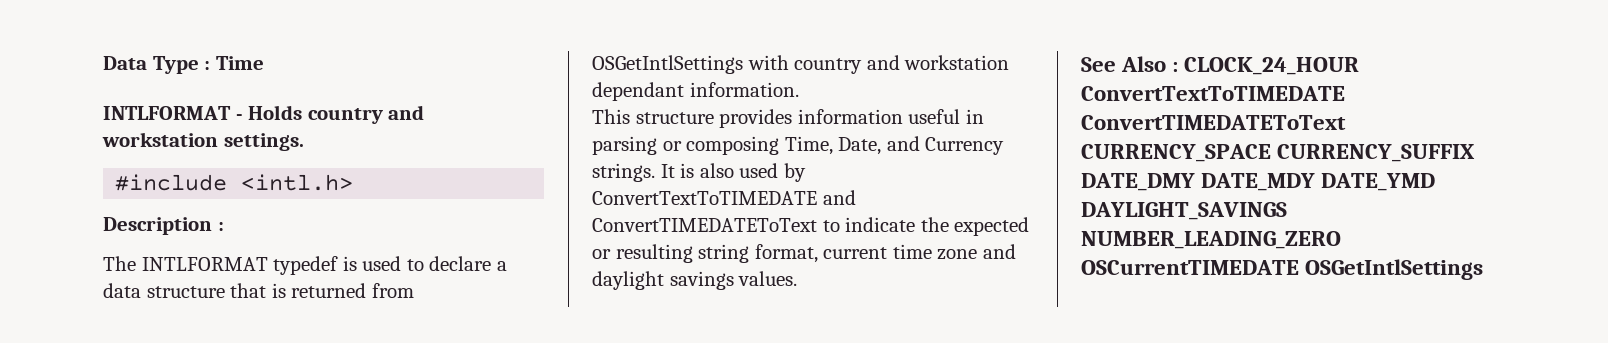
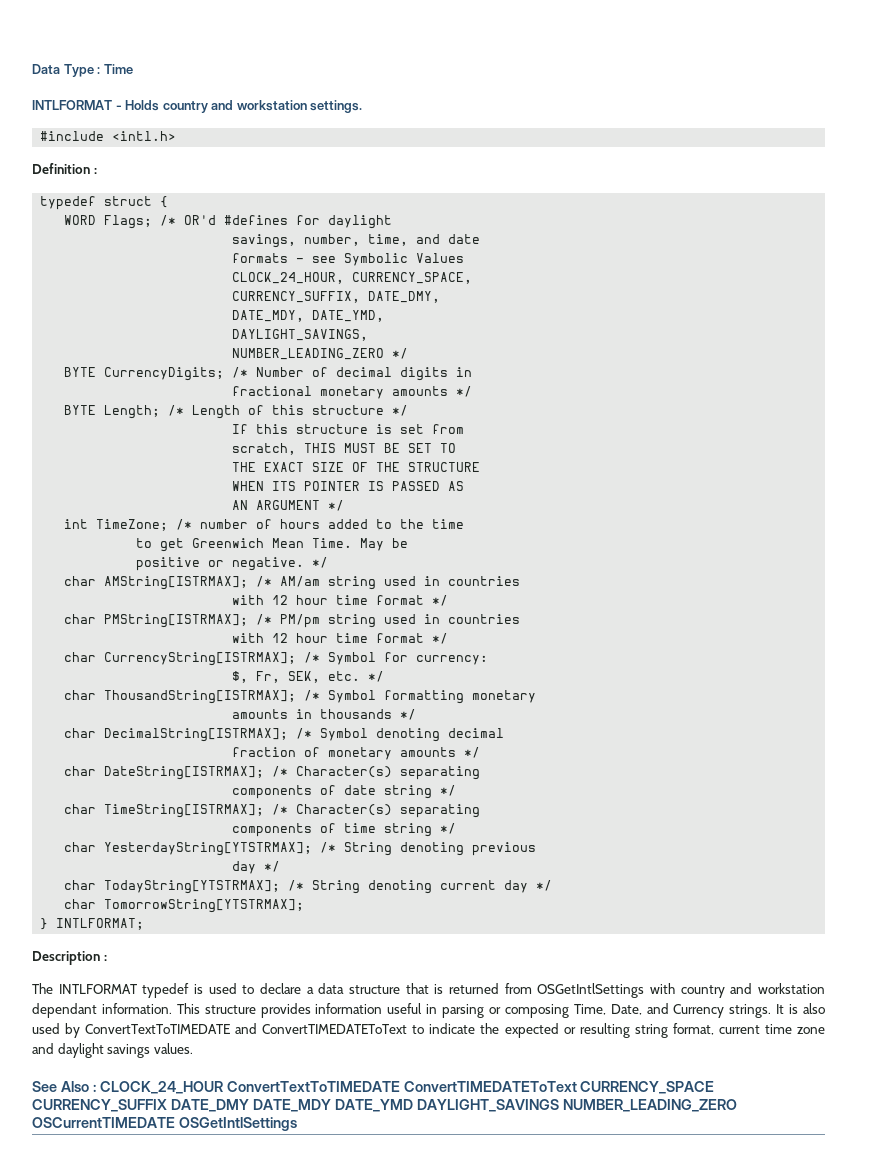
+ Definition :
+ typedef struct {
+ WORD Flags; /* OR'd #defines for daylight
+ savings, number, time, and date
+ formats - see Symbolic Values
+ CLOCK_24_HOUR, CURRENCY_SPACE,
+ CURRENCY_SUFFIX, DATE_DMY,
+ DATE_MDY, DATE_YMD,
+ DAYLIGHT_SAVINGS,
+ NUMBER_LEADING_ZERO */
+ BYTE CurrencyDigits; /* Number of decimal digits in
+ fractional monetary amounts */
+ BYTE Length; /* Length of this structure */
+ If this structure is set from
+ scratch, THIS MUST BE SET TO
+ THE EXACT SIZE OF THE STRUCTURE
+ WHEN ITS POINTER IS PASSED AS
+ AN ARGUMENT */
+ int TimeZone; /* number of hours added to the time
+ to get Greenwich Mean Time. May be
+ positive or negative. */
+ char AMString[ISTRMAX]; /* AM/am string used in countries
+ with 12 hour time format */
+ char PMString[ISTRMAX]; /* PM/pm string used in countries
+ with 12 hour time format */
+ char CurrencyString[ISTRMAX]; /* Symbol for currency:
+ $, Fr, SEK, etc. */
+ char ThousandString[ISTRMAX]; /* Symbol formatting monetary
+ amounts in thousands */
+ char DecimalString[ISTRMAX]; /* Symbol denoting decimal
+ fraction of monetary amounts */
+ char DateString[ISTRMAX]; /* Character(s) separating
+ components of date string */
+ char TimeString[ISTRMAX]; /* Character(s) separating
+ components of time string */
+ char YesterdayString[YTSTRMAX]; /* String denoting previous
+ day */
+ char TodayString[YTSTRMAX]; /* String denoting current day */
+ char TomorrowString[YTSTRMAX];
+ } INTLFORMAT;
- The INTLFORMAT typedef is used to declare a data structure that is returned from OSGetIntlSettings with country and workstation dependant information.
- This structure provides information useful in parsing or composing Time, Date, and Currency strings.
+ The INTLFORMAT typedef is used to declare a data structure that is returned from OSGetIntlSettings with country and workstation dependant information. This structure provides information useful in parsing or composing Time, Date, and Currency strings.

